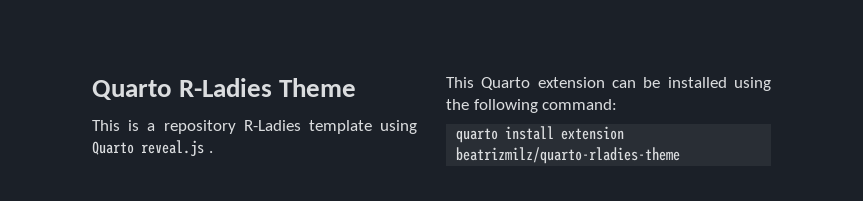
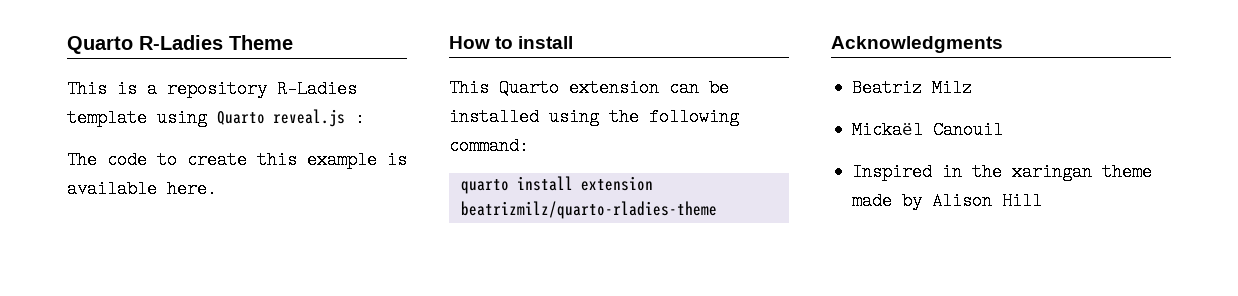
- This is a repository R-Ladies template using Quarto reveal.js .
+ This is a repository R-Ladies template using Quarto reveal.js :
+ The code to create this example is available here.
+ How to install
+ Acknowledgments
+ Beatriz Milz
+ Mickaël Canouil
+ Inspired in the xaringan theme made by Alison Hill

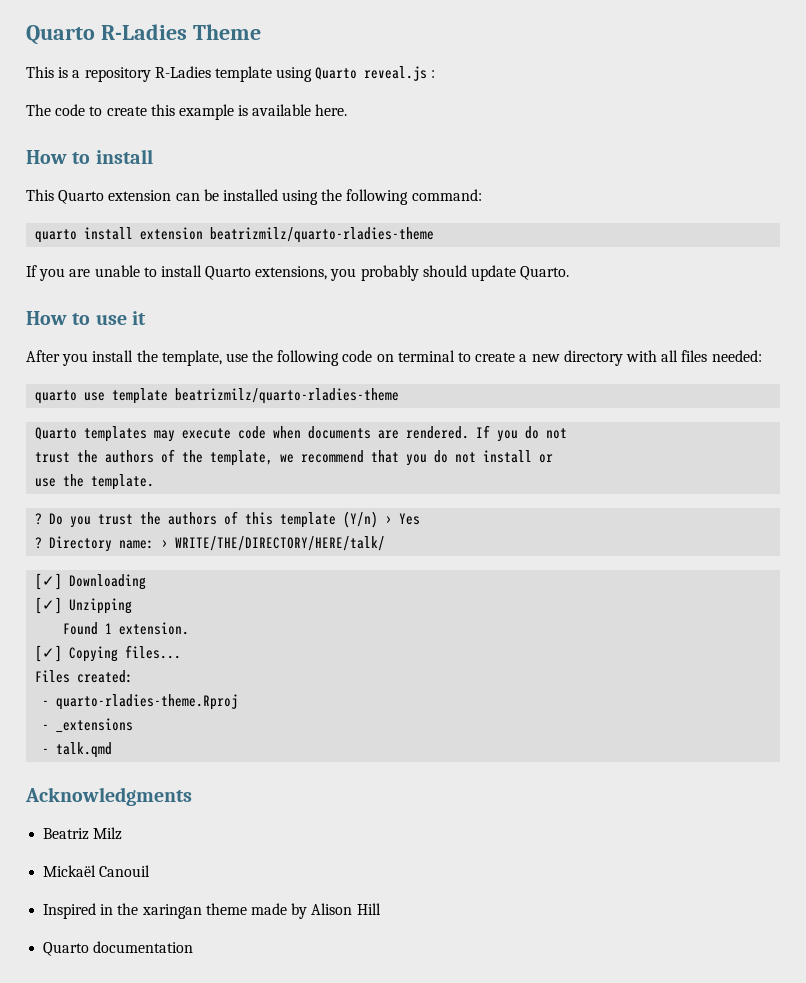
+ If you are unable to install Quarto extensions, you probably should update Quarto.
+ How to use it
+ After you install the template, use the following code on terminal to create a new directory with all files needed:
+ quarto use template beatrizmilz/quarto-rladies-theme
+ Quarto templates may execute code when documents are rendered. If you do not
+ trust the authors of the template, we recommend that you do not install or
+ use the template.
+ ? Do you trust the authors of this template (Y/n) › Yes
+ ? Directory name: › WRITE/THE/DIRECTORY/HERE/talk/
+ [✓] Downloading
+ [✓] Unzipping
+ Found 1 extension.
+ [✓] Copying files...
+ Files created:
+ - quarto-rladies-theme.Rproj
+ - _extensions
+ - talk.qmd
+ Quarto documentation

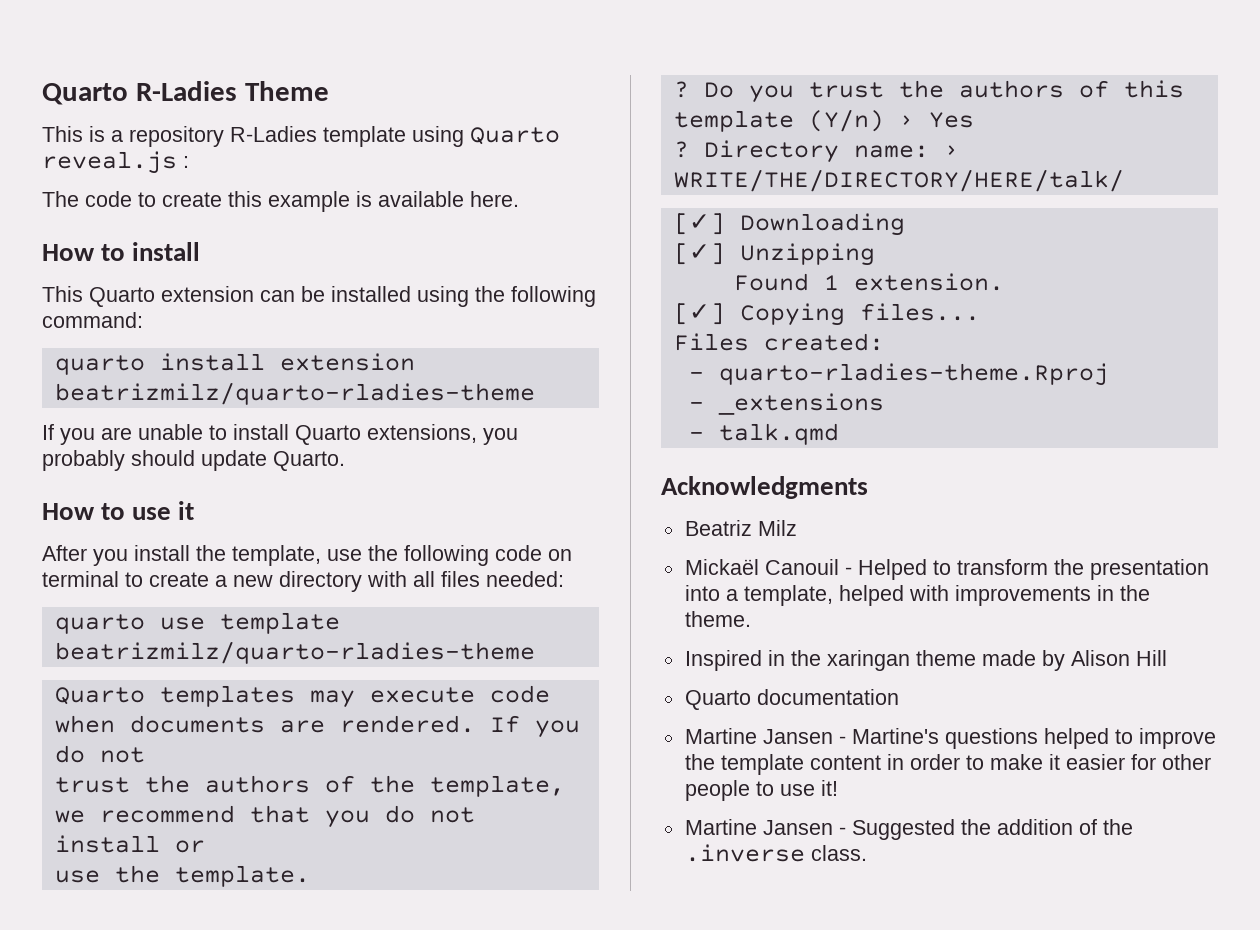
- Mickaël Canouil
+ Mickaël Canouil - Helped to transform the presentation into a template, helped with improvements in the theme.
+ Martine Jansen - Martine's questions helped to improve the template content in order to make it easier for other people to use it!
+ Martine Jansen - Suggested the addition of the .inverse class.

